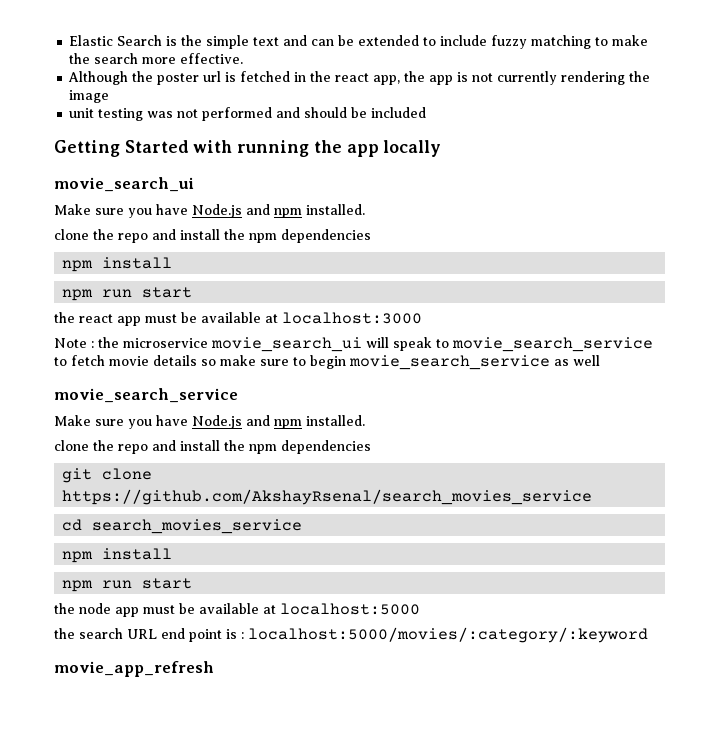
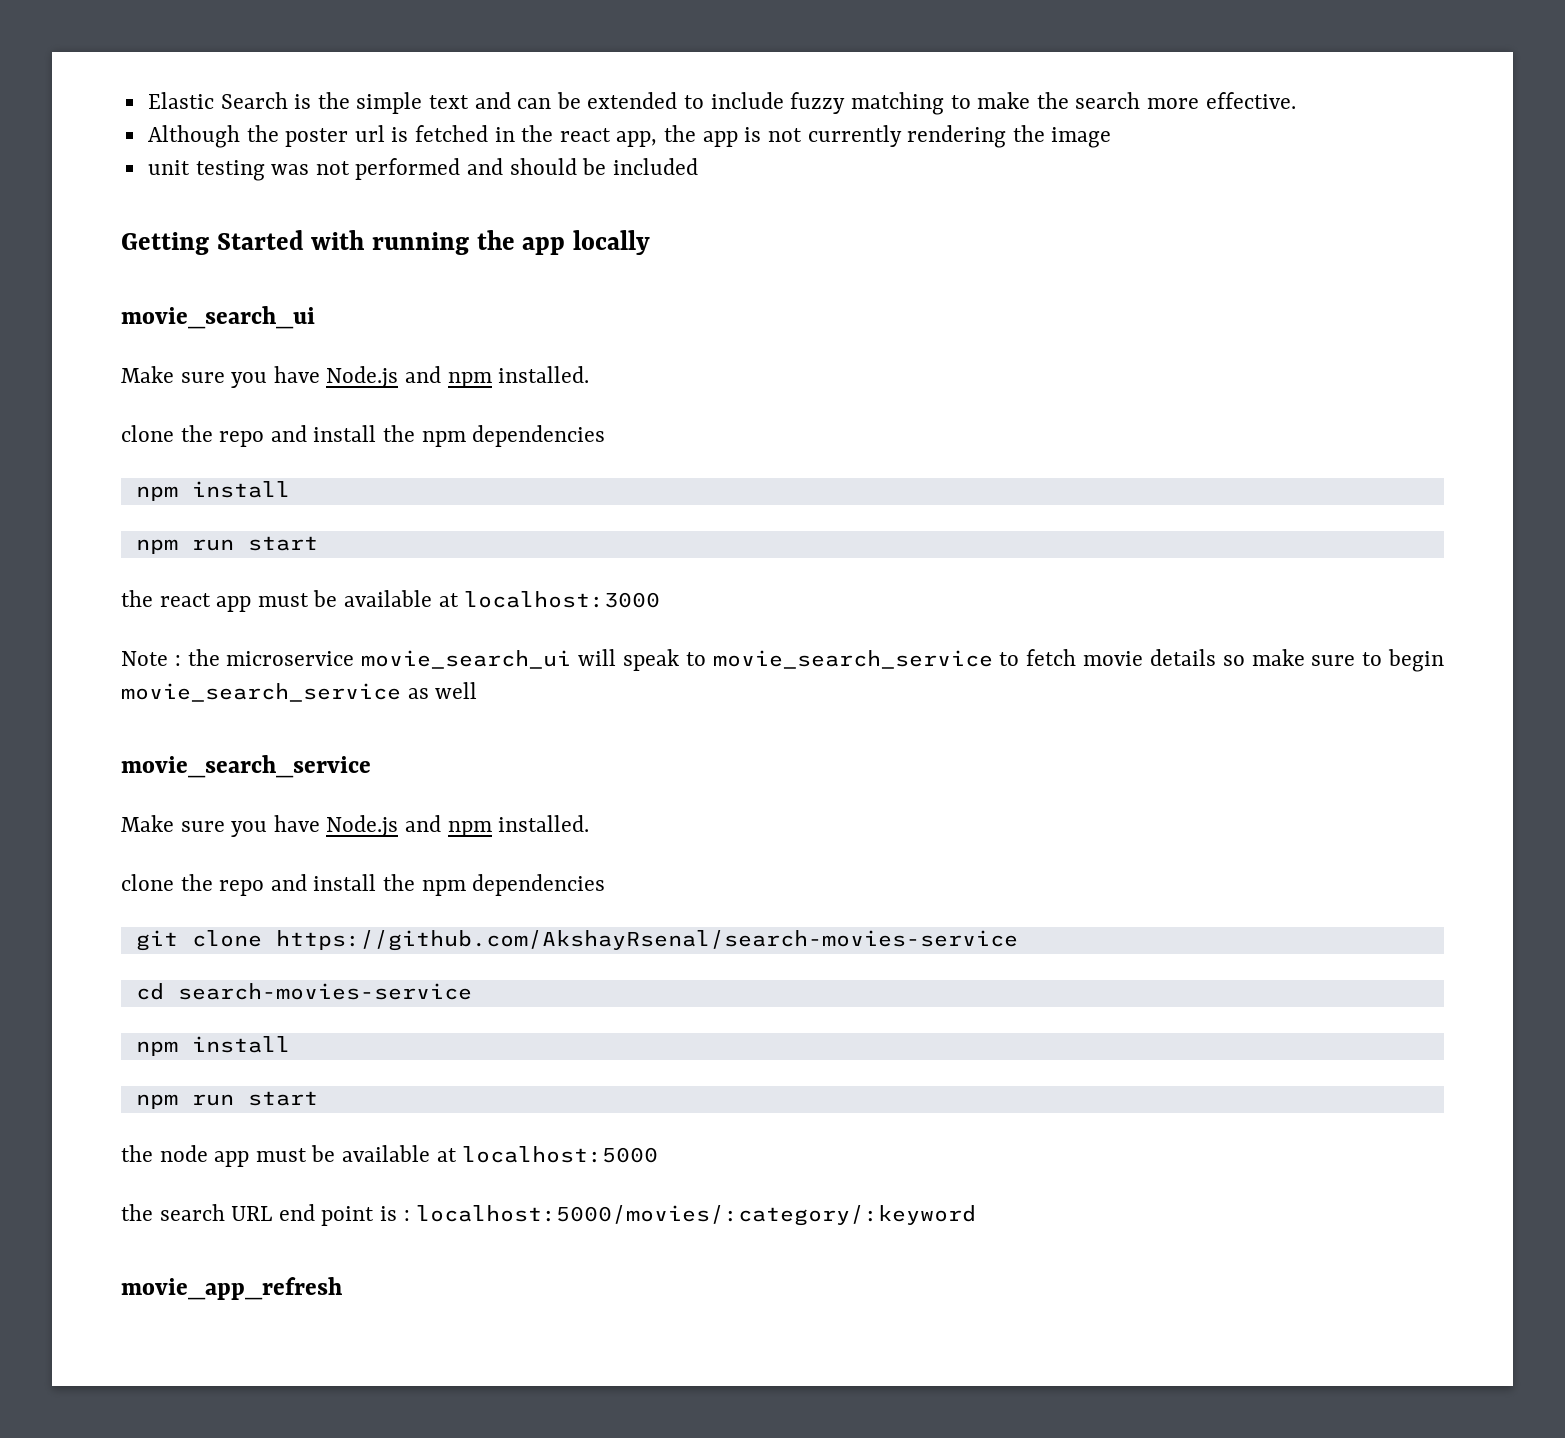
- git clone https://github.com/AkshayRsenal/search_movies_service
+ git clone https://github.com/AkshayRsenal/search-movies-service
- cd search_movies_service
+ cd search-movies-service

